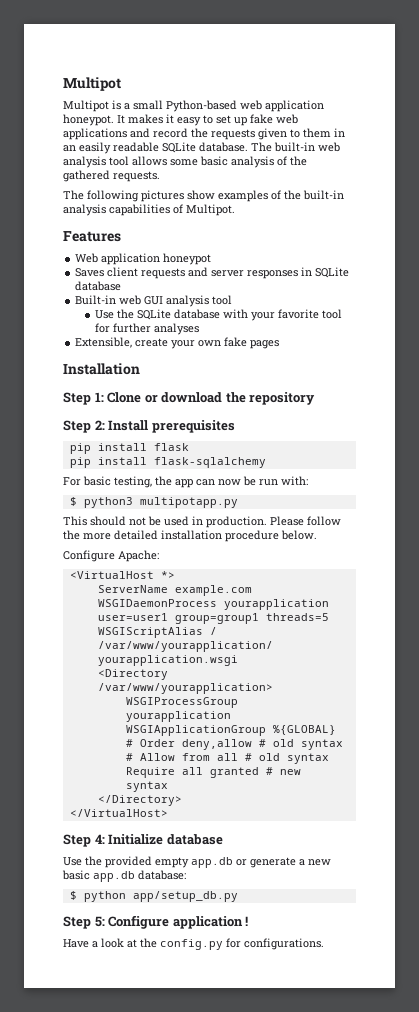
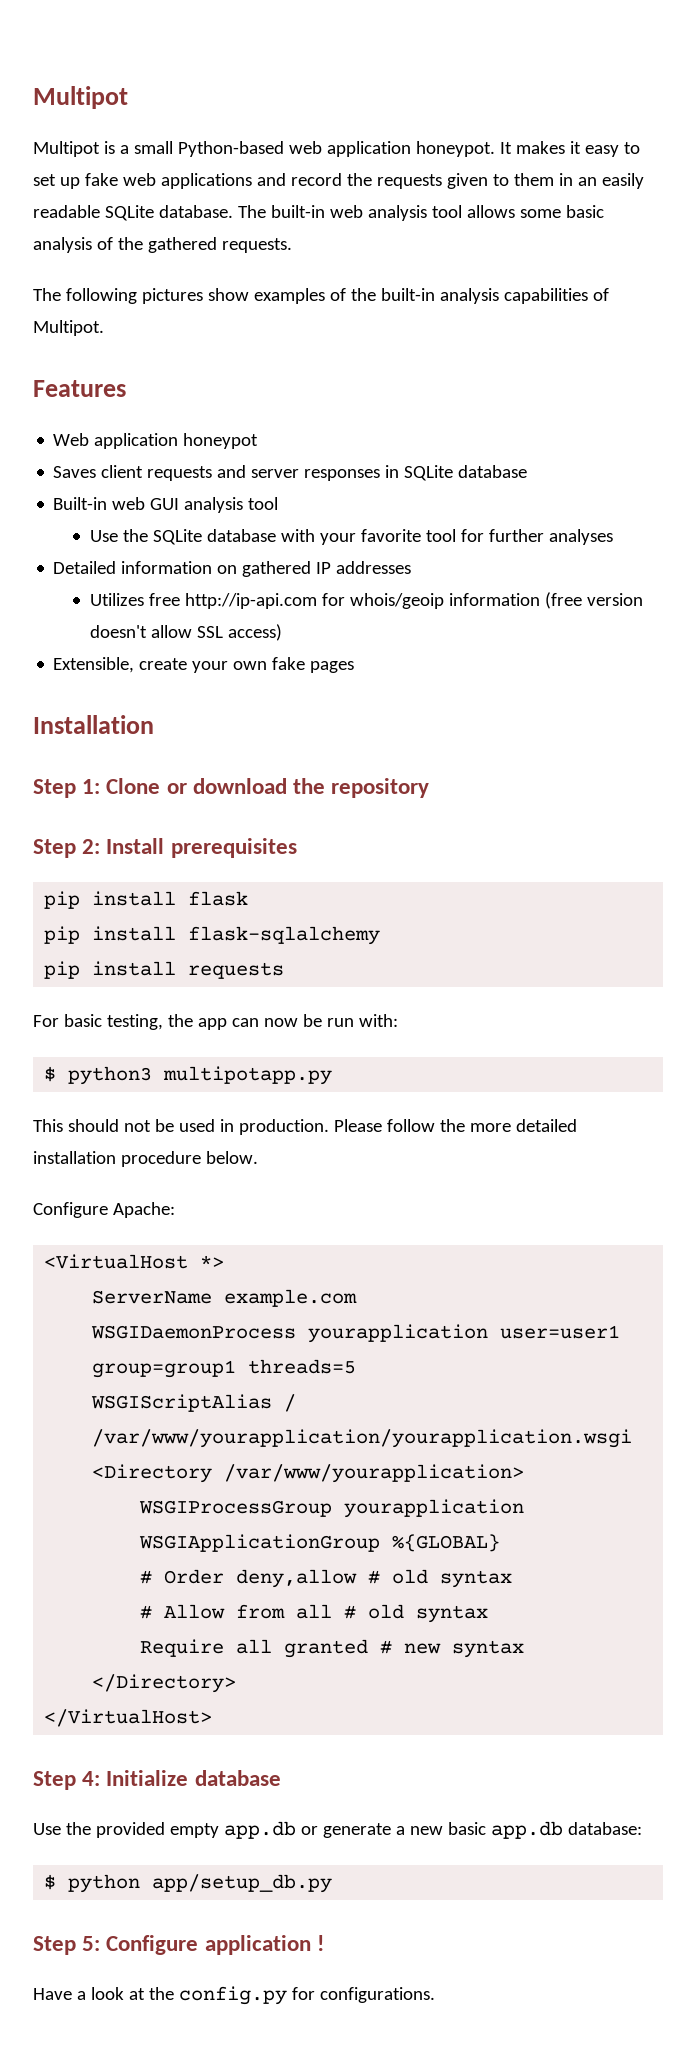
+ Detailed information on gathered IP addresses
+ Utilizes free http://ip-api.com for whois/geoip information (free version doesn't allow SSL access)
+ pip install requests

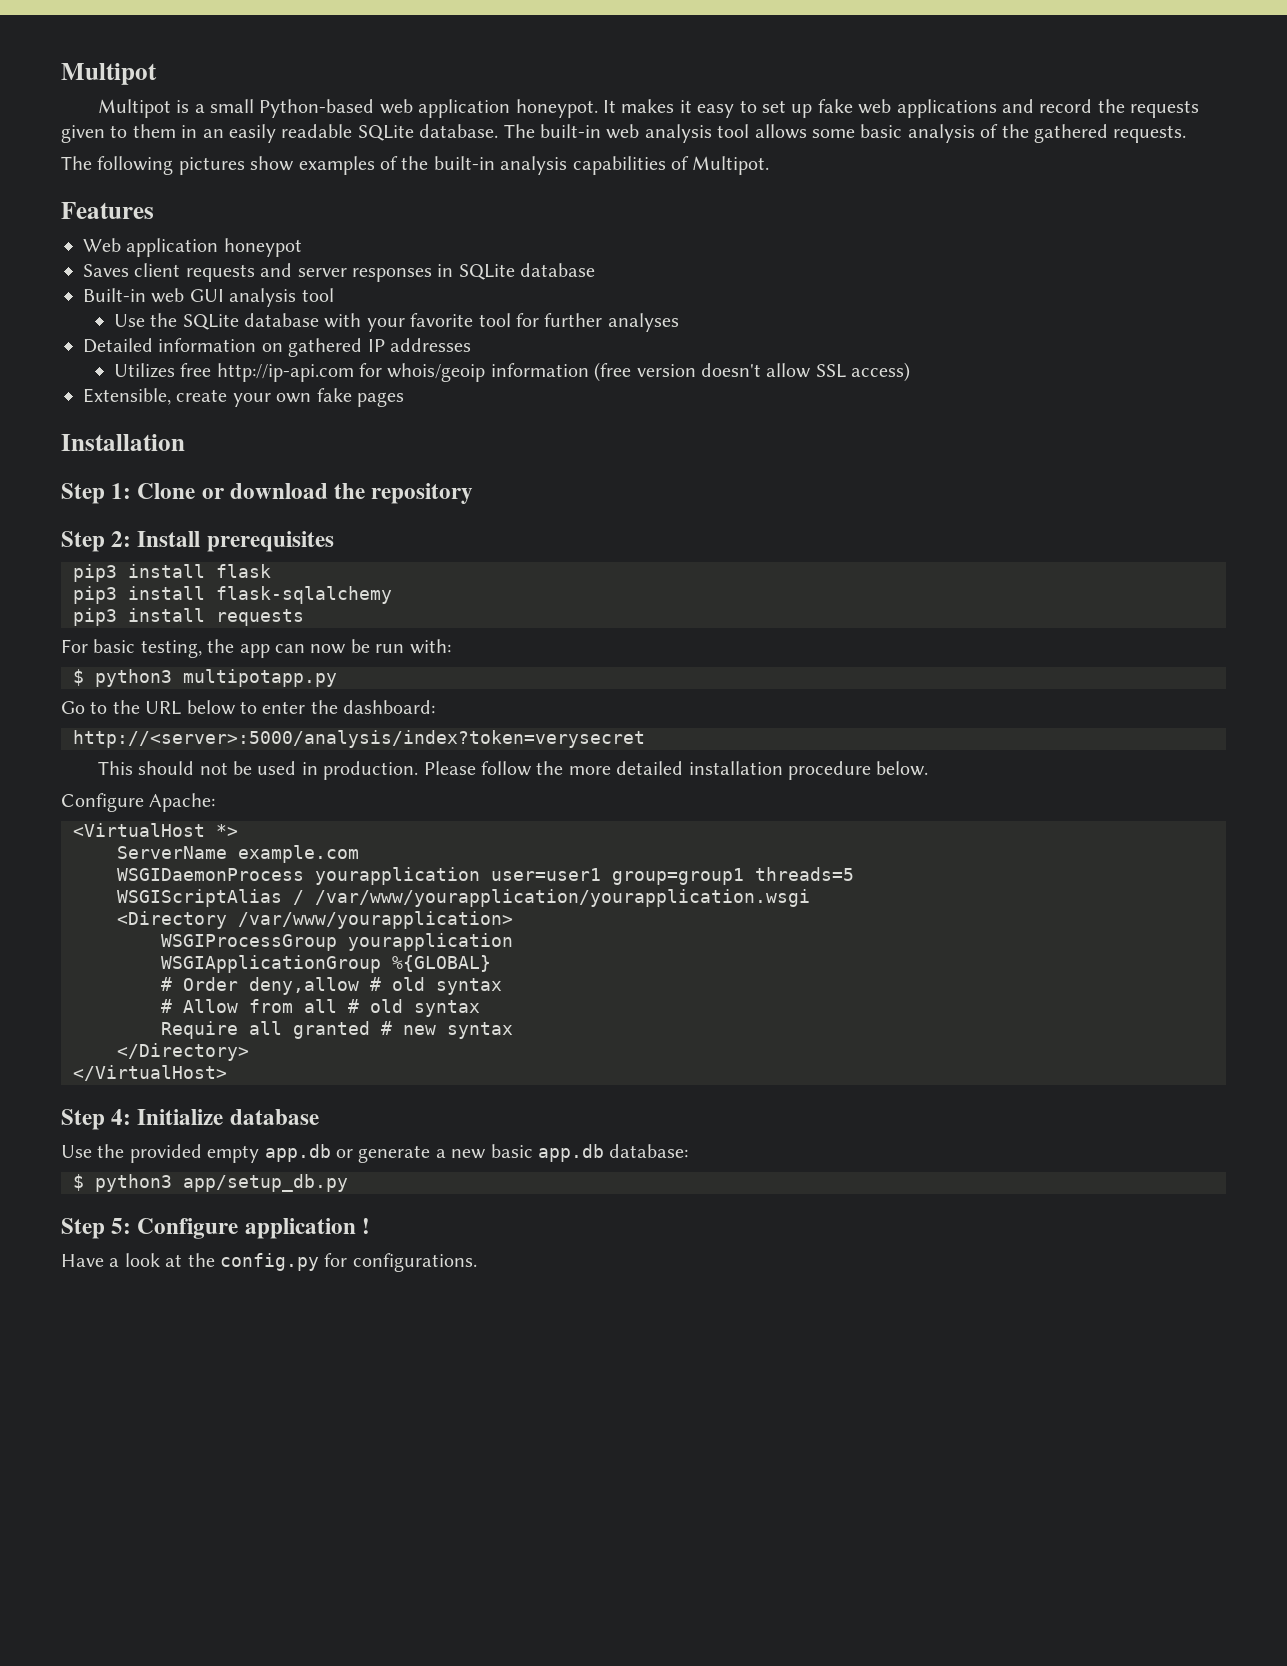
- pip install flask
+ pip3 install flask
- pip install flask-sqlalchemy
+ pip3 install flask-sqlalchemy
- pip install requests
+ pip3 install requests
+ Go to the URL below to enter the dashboard:
+ http://<server>:5000/analysis/index?token=verysecret
- $ python app/setup_db.py
+ $ python3 app/setup_db.py

